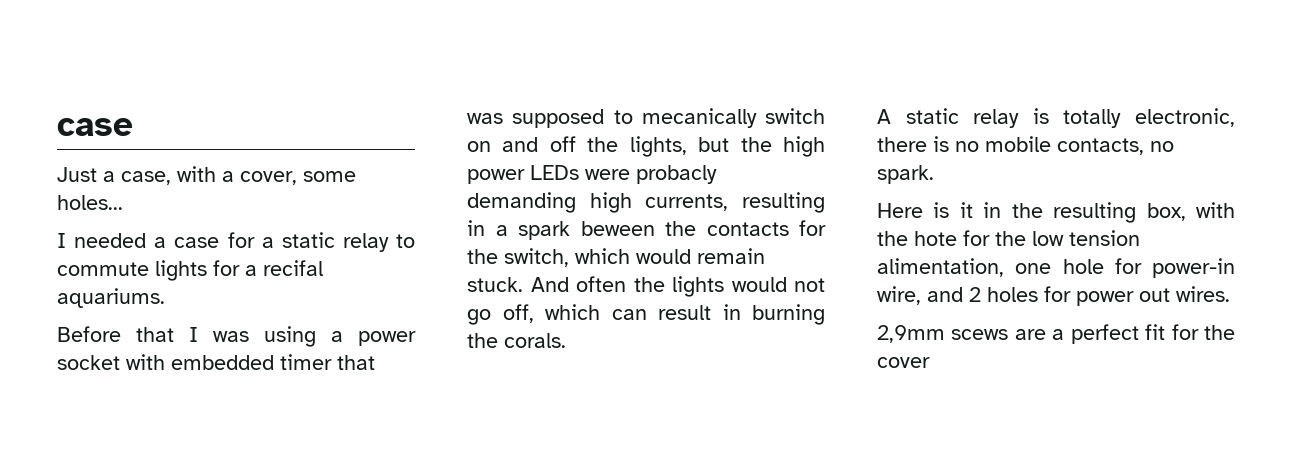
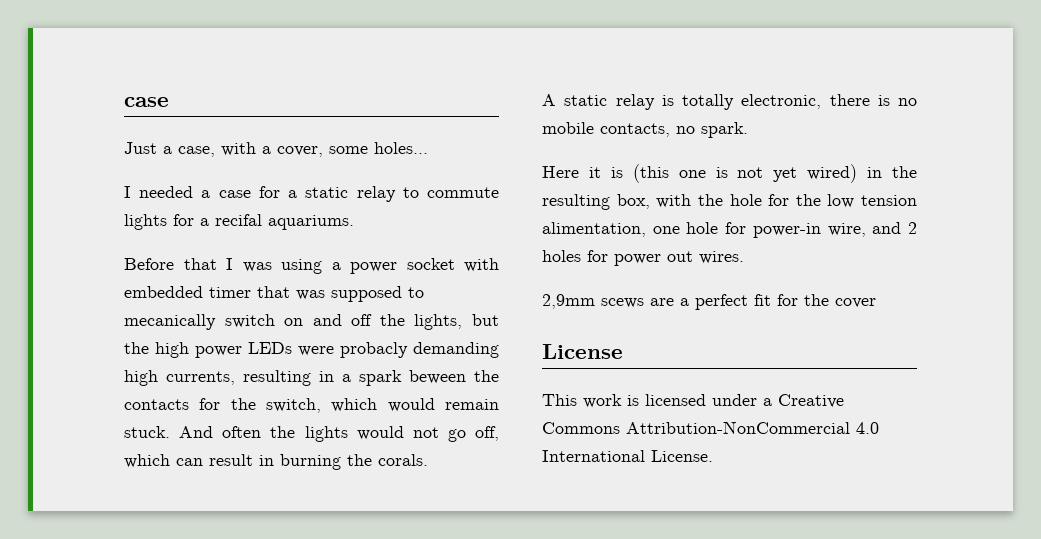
- Here is it in the resulting box, with the hote for the low tension alimentation, one hole for power-in wire, and 2 holes for power out wires.
+ Here it is (this one is not yet wired) in the resulting box, with the hole for the low tension alimentation, one hole for power-in wire, and 2 holes for power out wires.
+ License
+ This work is licensed under a Creative Commons Attribution-NonCommercial 4.0 International License.

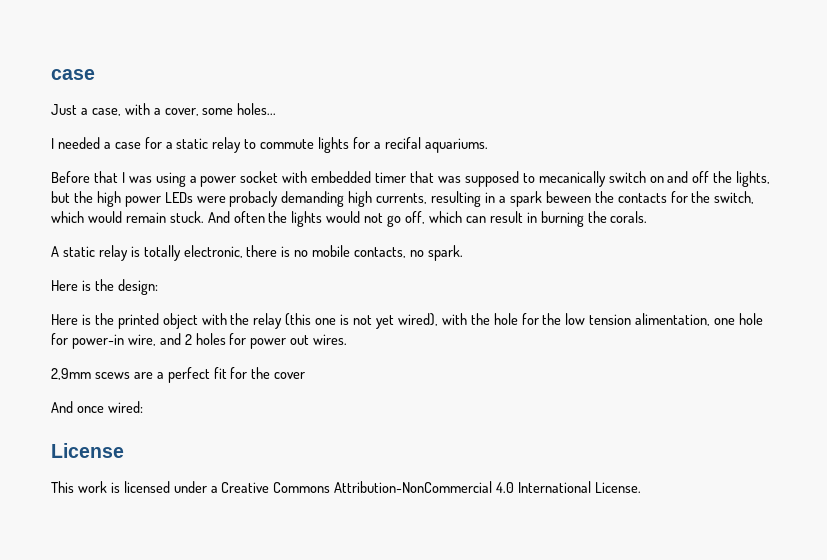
- Here it is (this one is not yet wired) in the resulting box, with the hole for the low tension alimentation, one hole for power-in wire, and 2 holes for power out wires.
+ Here is the design:
+ Here is the printed object with the relay (this one is not yet wired), with the hole for the low tension alimentation, one hole for power-in wire, and 2 holes for power out wires.
+ And once wired:

